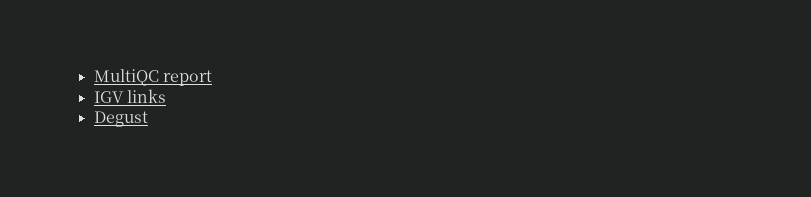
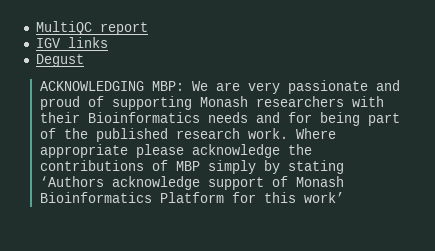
+ ACKNOWLEDGING MBP: We are very passionate and proud of supporting Monash researchers with their Bioinformatics needs and for being part of the published research work. Where appropriate please acknowledge the contributions of MBP simply by stating ‘Authors acknowledge support of Monash Bioinformatics Platform for this work’

